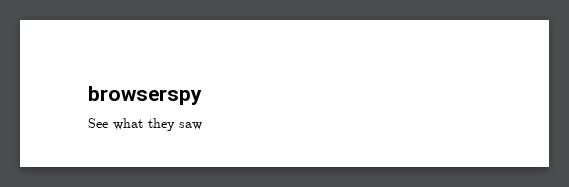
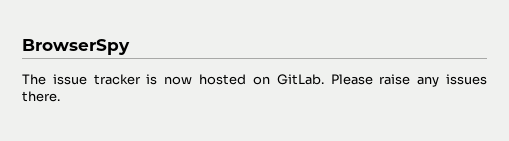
- browserspy
- See what they saw
+ BrowserSpy
+ The issue tracker is now hosted on GitLab. Please raise any issues there.

